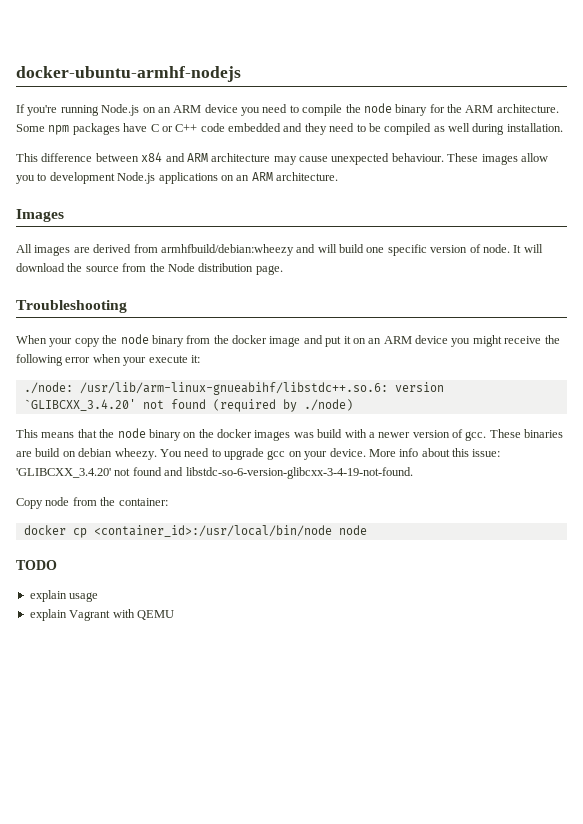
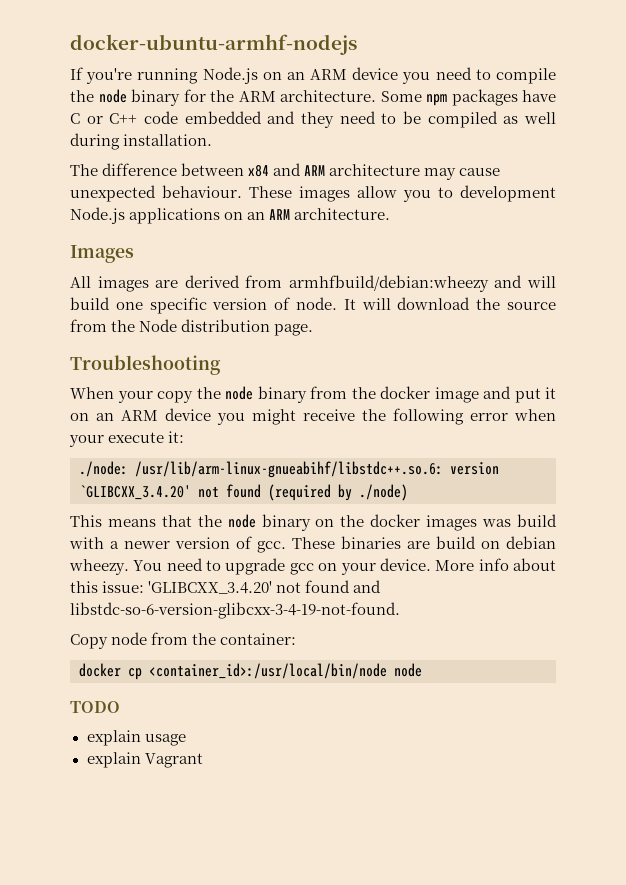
- This difference between x84 and ARM architecture may cause unexpected behaviour.
+ The difference between x84 and ARM architecture may cause unexpected behaviour.
- explain Vagrant with QEMU
+ explain Vagrant

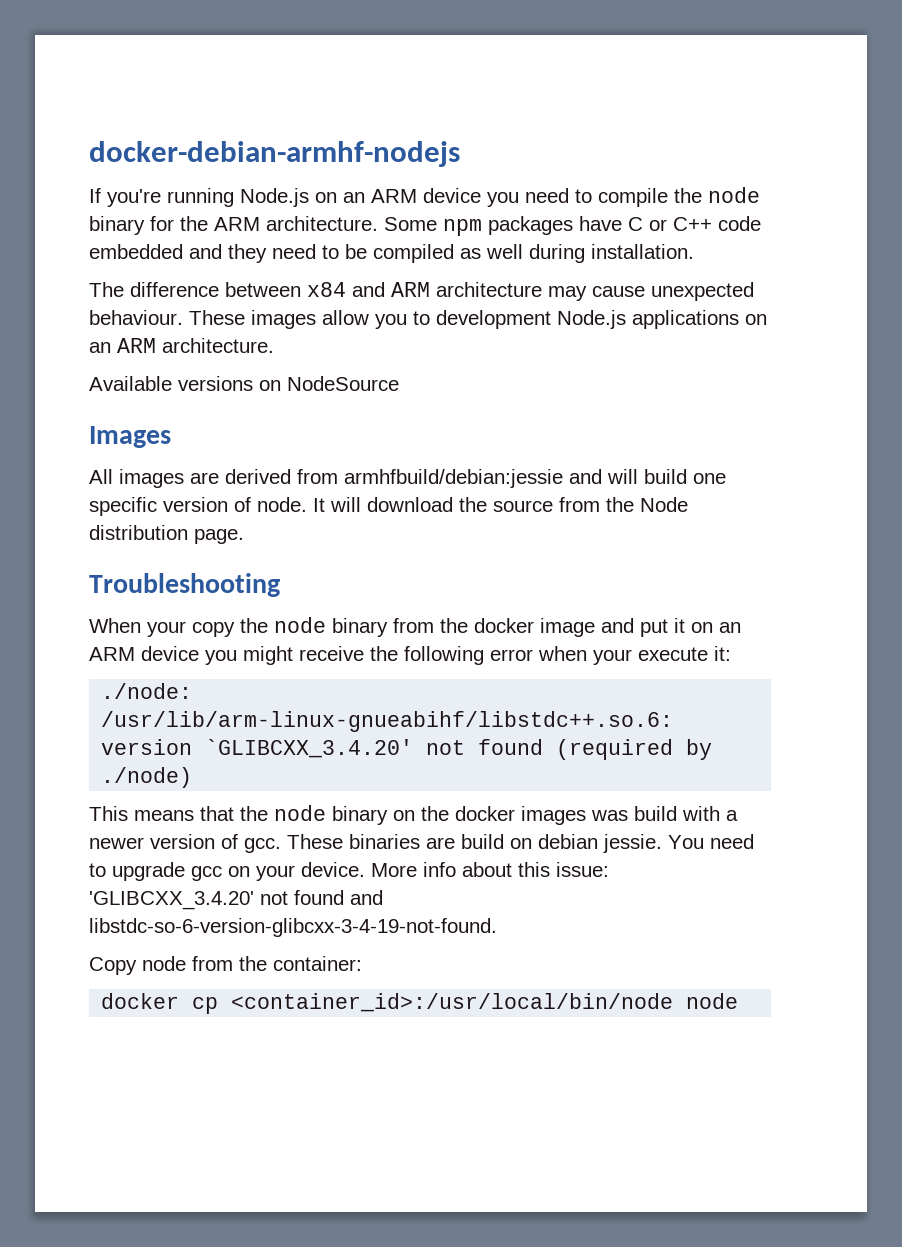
- docker-ubuntu-armhf-nodejs
+ docker-debian-armhf-nodejs
+ Available versions on NodeSource
- All images are derived from armhfbuild/debian:wheezy and will build one specific version of node.
+ All images are derived from armhfbuild/debian:jessie and will build one specific version of node.
- These binaries are build on debian wheezy.
+ These binaries are build on debian jessie.
- TODO
- explain usage
- explain Vagrant

